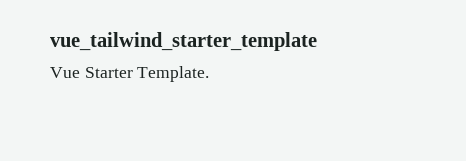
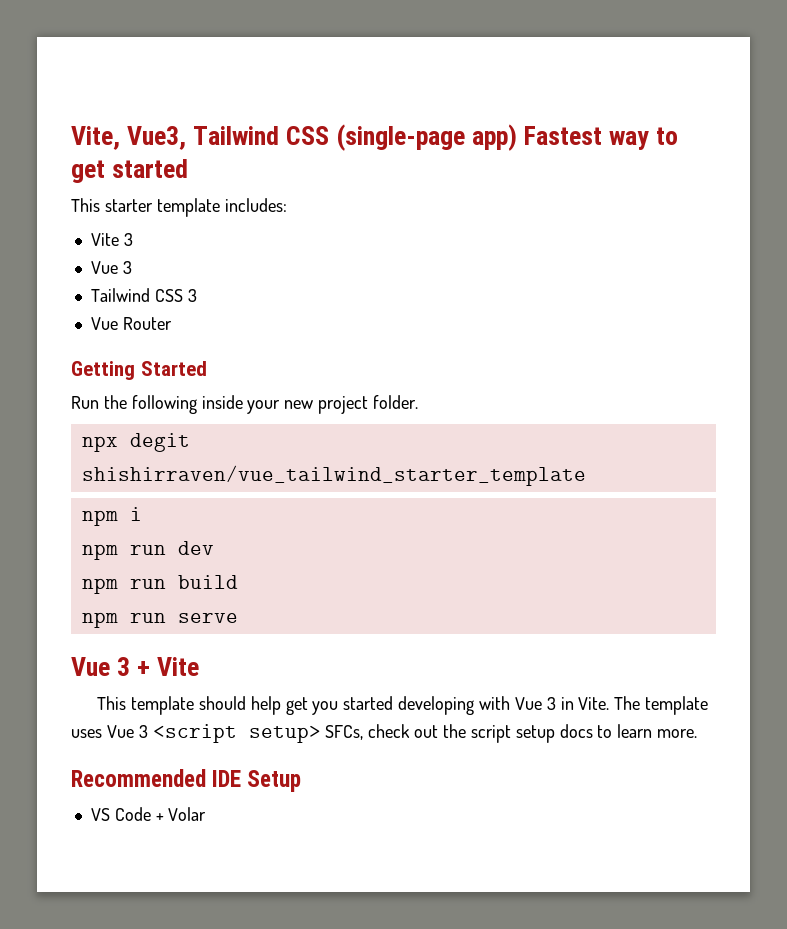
- vue_tailwind_starter_template
- Vue Starter Template.
+ Vite, Vue3, Tailwind CSS (single-page app) Fastest way to get started
+ This starter template includes:
+ Vite 3
+ Vue 3
+ Tailwind CSS 3
+ Vue Router
+ Getting Started
+ Run the following inside your new project folder.
+ npx degit shishirraven/vue_tailwind_starter_template
+ npm i
+ npm run dev
+ npm run build
+ npm run serve
+ Vue 3 + Vite
+ This template should help get you started developing with Vue 3 in Vite. The template uses Vue 3 <script setup> SFCs, check out the script setup docs to learn more.
+ Recommended IDE Setup
+ VS Code + Volar

